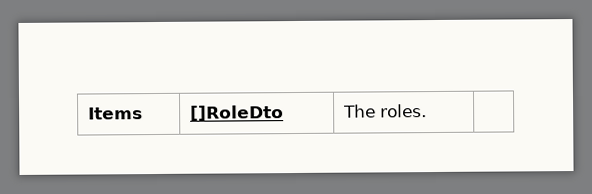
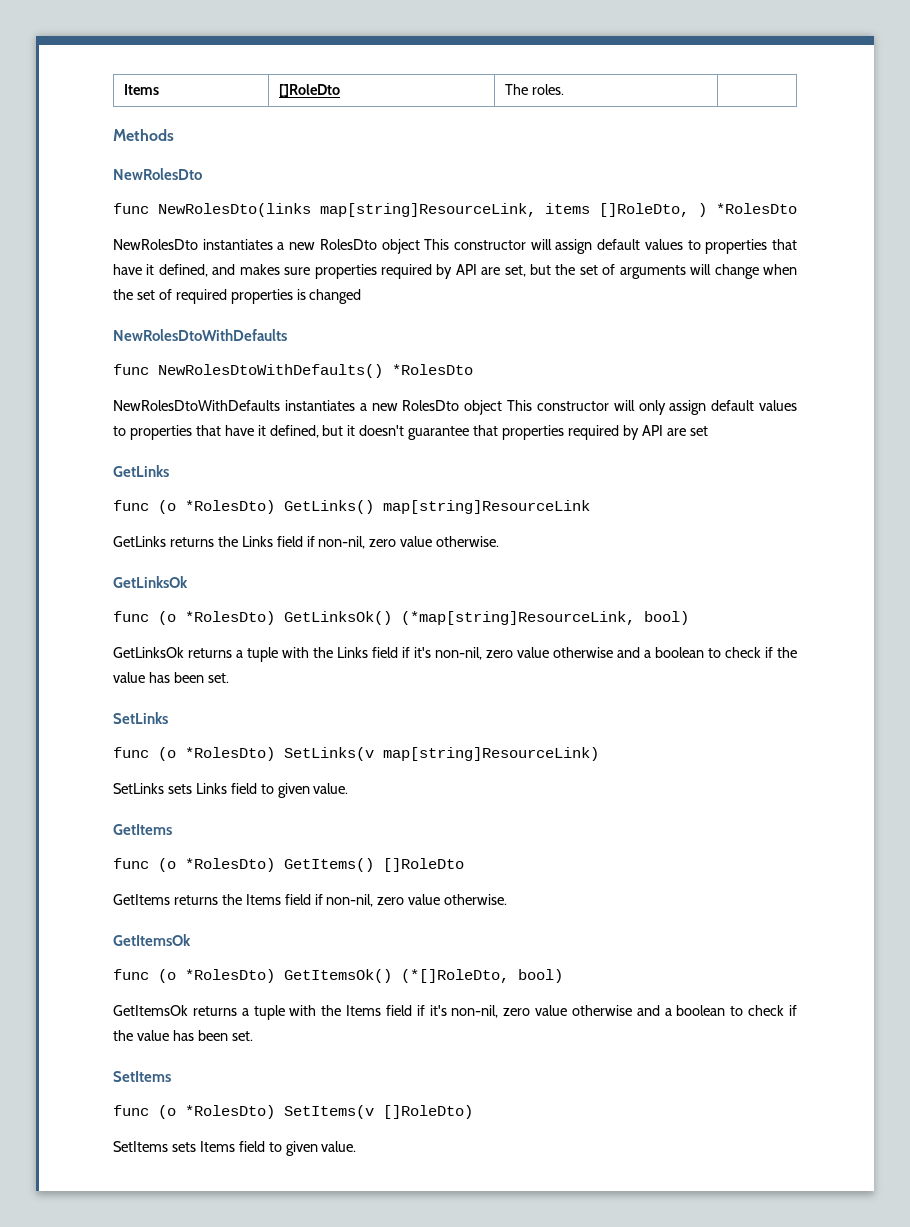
+ Methods
+ NewRolesDto
+ func NewRolesDto(links map[string]ResourceLink, items []RoleDto, ) *RolesDto
+ NewRolesDto instantiates a new RolesDto object This constructor will assign default values to properties that have it defined, and makes sure properties required by API are set, but the set of arguments will change when the set of required properties is changed
+ NewRolesDtoWithDefaults
+ func NewRolesDtoWithDefaults() *RolesDto
+ NewRolesDtoWithDefaults instantiates a new RolesDto object This constructor will only assign default values to properties that have it defined, but it doesn't guarantee that properties required by API are set
+ GetLinks
+ func (o *RolesDto) GetLinks() map[string]ResourceLink
+ GetLinks returns the Links field if non-nil, zero value otherwise.
+ GetLinksOk
+ func (o *RolesDto) GetLinksOk() (*map[string]ResourceLink, bool)
+ GetLinksOk returns a tuple with the Links field if it's non-nil, zero value otherwise and a boolean to check if the value has been set.
+ SetLinks
+ func (o *RolesDto) SetLinks(v map[string]ResourceLink)
+ SetLinks sets Links field to given value.
+ GetItems
+ func (o *RolesDto) GetItems() []RoleDto
+ GetItems returns the Items field if non-nil, zero value otherwise.
+ GetItemsOk
+ func (o *RolesDto) GetItemsOk() (*[]RoleDto, bool)
+ GetItemsOk returns a tuple with the Items field if it's non-nil, zero value otherwise and a boolean to check if the value has been set.
+ SetItems
+ func (o *RolesDto) SetItems(v []RoleDto)
+ SetItems sets Items field to given value.

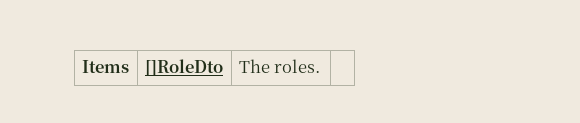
- Methods
- NewRolesDto
- func NewRolesDto(links map[string]ResourceLink, items []RoleDto, ) *RolesDto
- NewRolesDto instantiates a new RolesDto object This constructor will assign default values to properties that have it defined, and makes sure properties required by API are set, but the set of arguments will change when the set of required properties is changed
- NewRolesDtoWithDefaults
- func NewRolesDtoWithDefaults() *RolesDto
- NewRolesDtoWithDefaults instantiates a new RolesDto object This constructor will only assign default values to properties that have it defined, but it doesn't guarantee that properties required by API are set
- GetLinks
- func (o *RolesDto) GetLinks() map[string]ResourceLink
- GetLinks returns the Links field if non-nil, zero value otherwise.
- GetLinksOk
- func (o *RolesDto) GetLinksOk() (*map[string]ResourceLink, bool)
- GetLinksOk returns a tuple with the Links field if it's non-nil, zero value otherwise and a boolean to check if the value has been set.
- SetLinks
- func (o *RolesDto) SetLinks(v map[string]ResourceLink)
- SetLinks sets Links field to given value.
- GetItems
- func (o *RolesDto) GetItems() []RoleDto
- GetItems returns the Items field if non-nil, zero value otherwise.
- GetItemsOk
- func (o *RolesDto) GetItemsOk() (*[]RoleDto, bool)
- GetItemsOk returns a tuple with the Items field if it's non-nil, zero value otherwise and a boolean to check if the value has been set.
- SetItems
- func (o *RolesDto) SetItems(v []RoleDto)
- SetItems sets Items field to given value.

